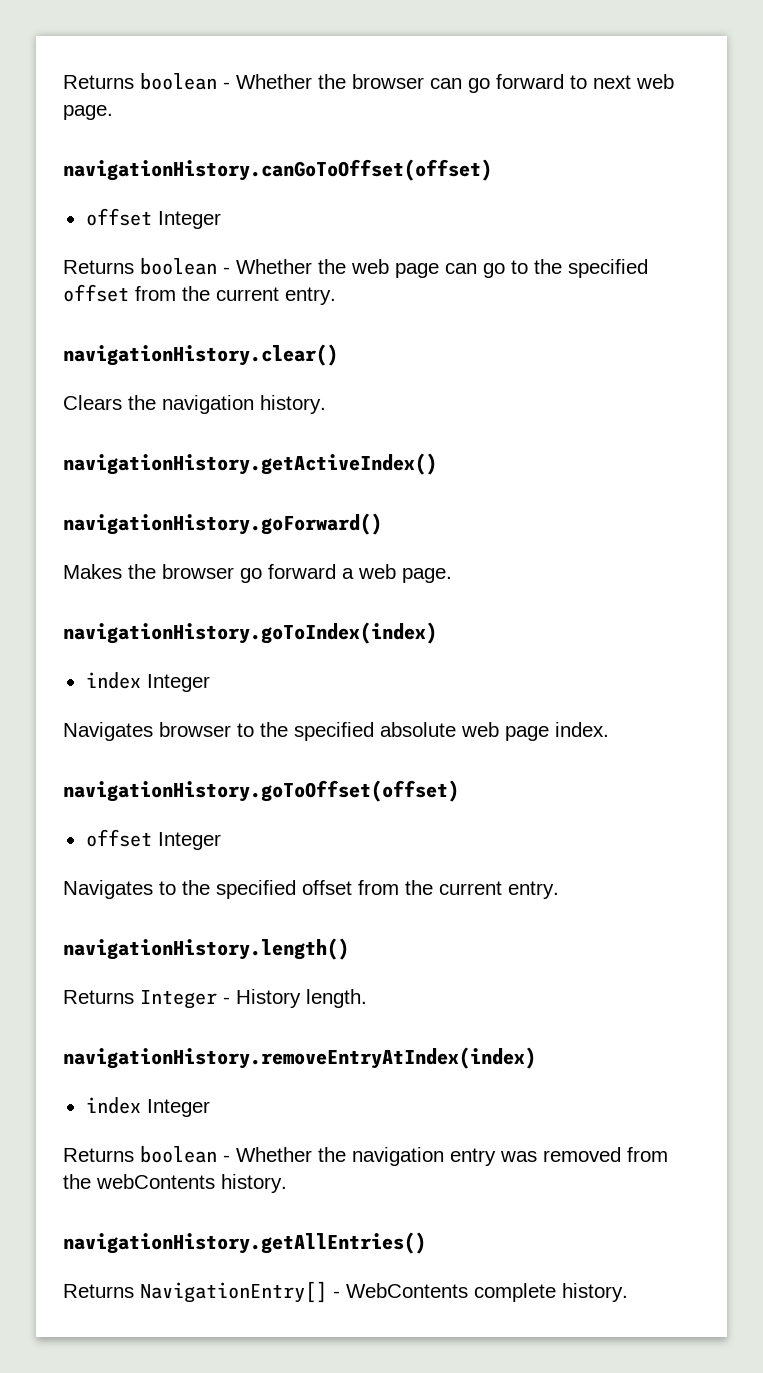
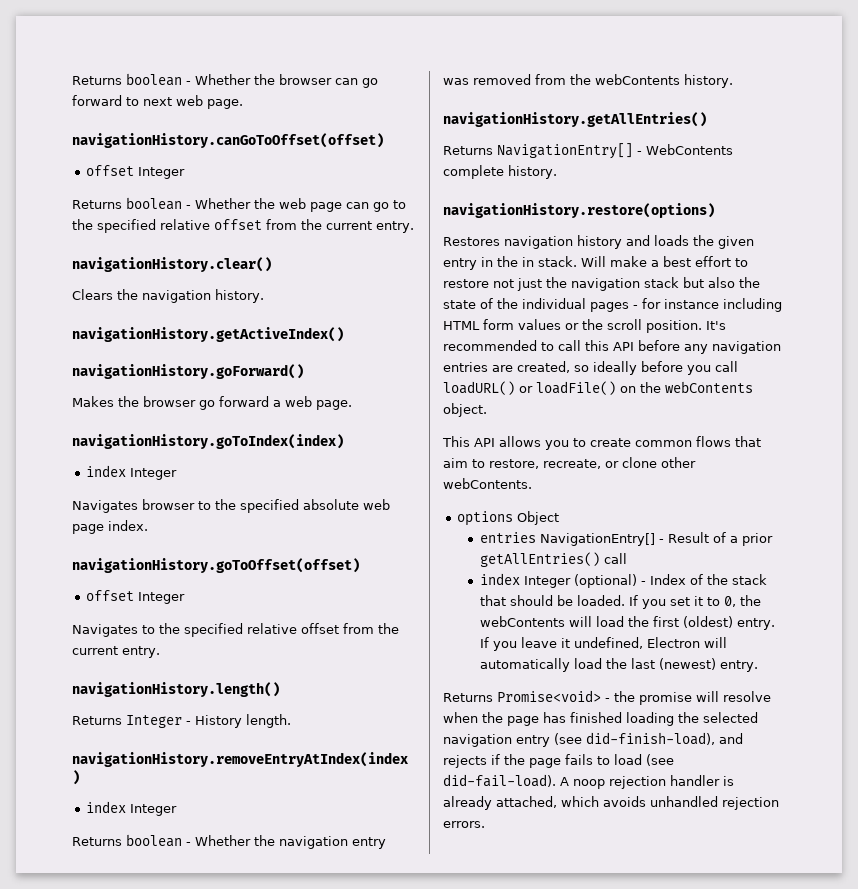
- Returns boolean - Whether the web page can go to the specified offset from the current entry.
+ Returns boolean - Whether the web page can go to the specified relative offset from the current entry.
- Navigates to the specified offset from the current entry.
+ Navigates to the specified relative offset from the current entry.
+ navigationHistory.restore(options)
+ Restores navigation history and loads the given entry in the in stack. Will make a best effort to restore not just the navigation stack but also the state of the individual pages - for instance including HTML form values or the scroll position. It's recommended to call this API before any navigation entries are created, so ideally before you call loadURL() or loadFile() on the webContents object.
+ This API allows you to create common flows that aim to restore, recreate, or clone other webContents.
+ options Object
+ entries NavigationEntry[] - Result of a prior getAllEntries() call
+ index Integer (optional) - Index of the stack that should be loaded. If you set it to 0, the webContents will load the first (oldest) entry. If you leave it undefined, Electron will automatically load the last (newest) entry.
+ Returns Promise<void> - the promise will resolve when the page has finished loading the selected navigation entry (see did-finish-load), and rejects if the page fails to load (see did-fail-load). A noop rejection handler is already attached, which avoids unhandled rejection errors.

